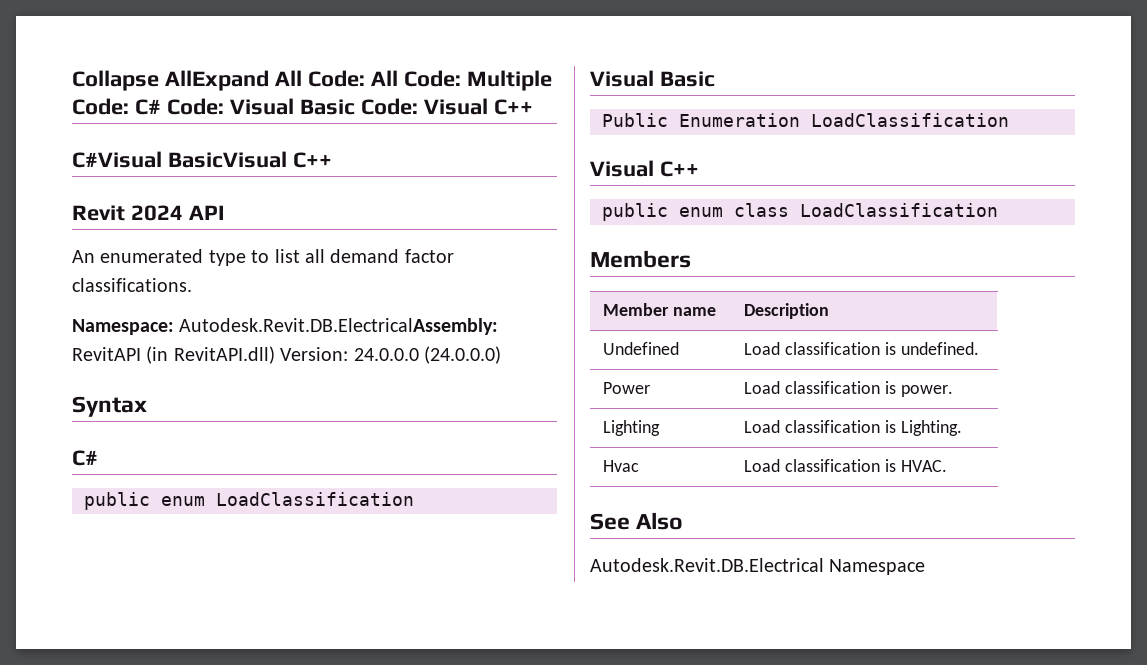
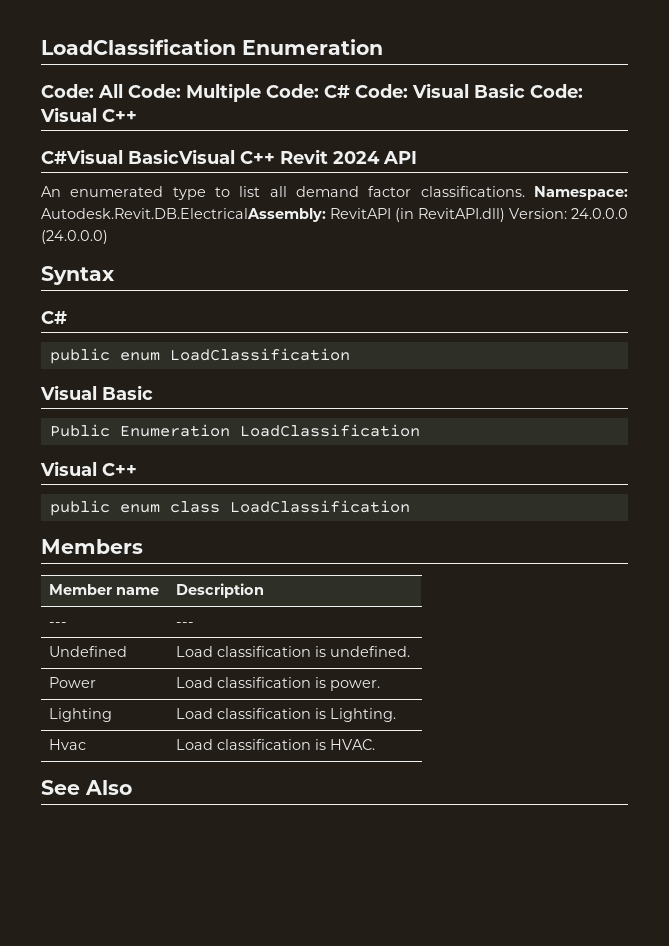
- Collapse AllExpand All Code: All Code: Multiple Code: C# Code: Visual Basic Code: Visual C++
+ LoadClassification Enumeration
+ Code: All Code: Multiple Code: C# Code: Visual Basic Code: Visual C++
- C#Visual BasicVisual C++
- Revit 2024 API
+ C#Visual BasicVisual C++ Revit 2024 API
- An enumerated type to list all demand factor classifications.
- Namespace: Autodesk.Revit.DB.ElectricalAssembly: RevitAPI (in RevitAPI.dll) Version: 24.0.0.0 (24.0.0.0)
+ An enumerated type to list all demand factor classifications. Namespace: Autodesk.Revit.DB.ElectricalAssembly: RevitAPI (in RevitAPI.dll) Version: 24.0.0.0 (24.0.0.0)
+ --- | ---
- Autodesk.Revit.DB.Electrical Namespace

